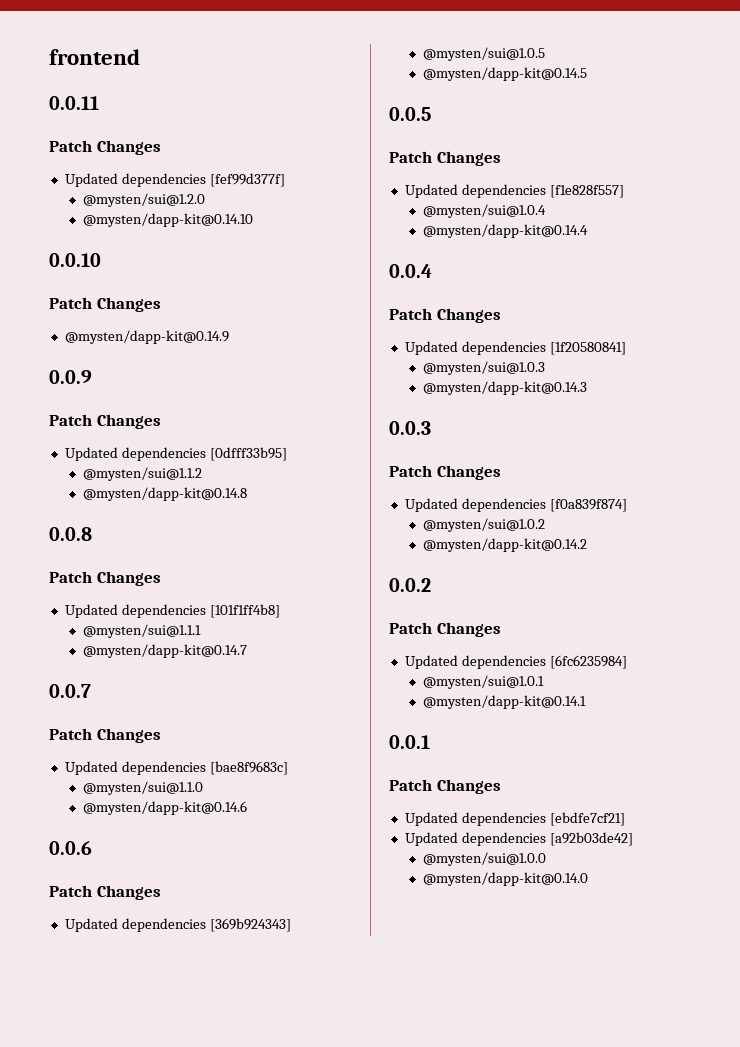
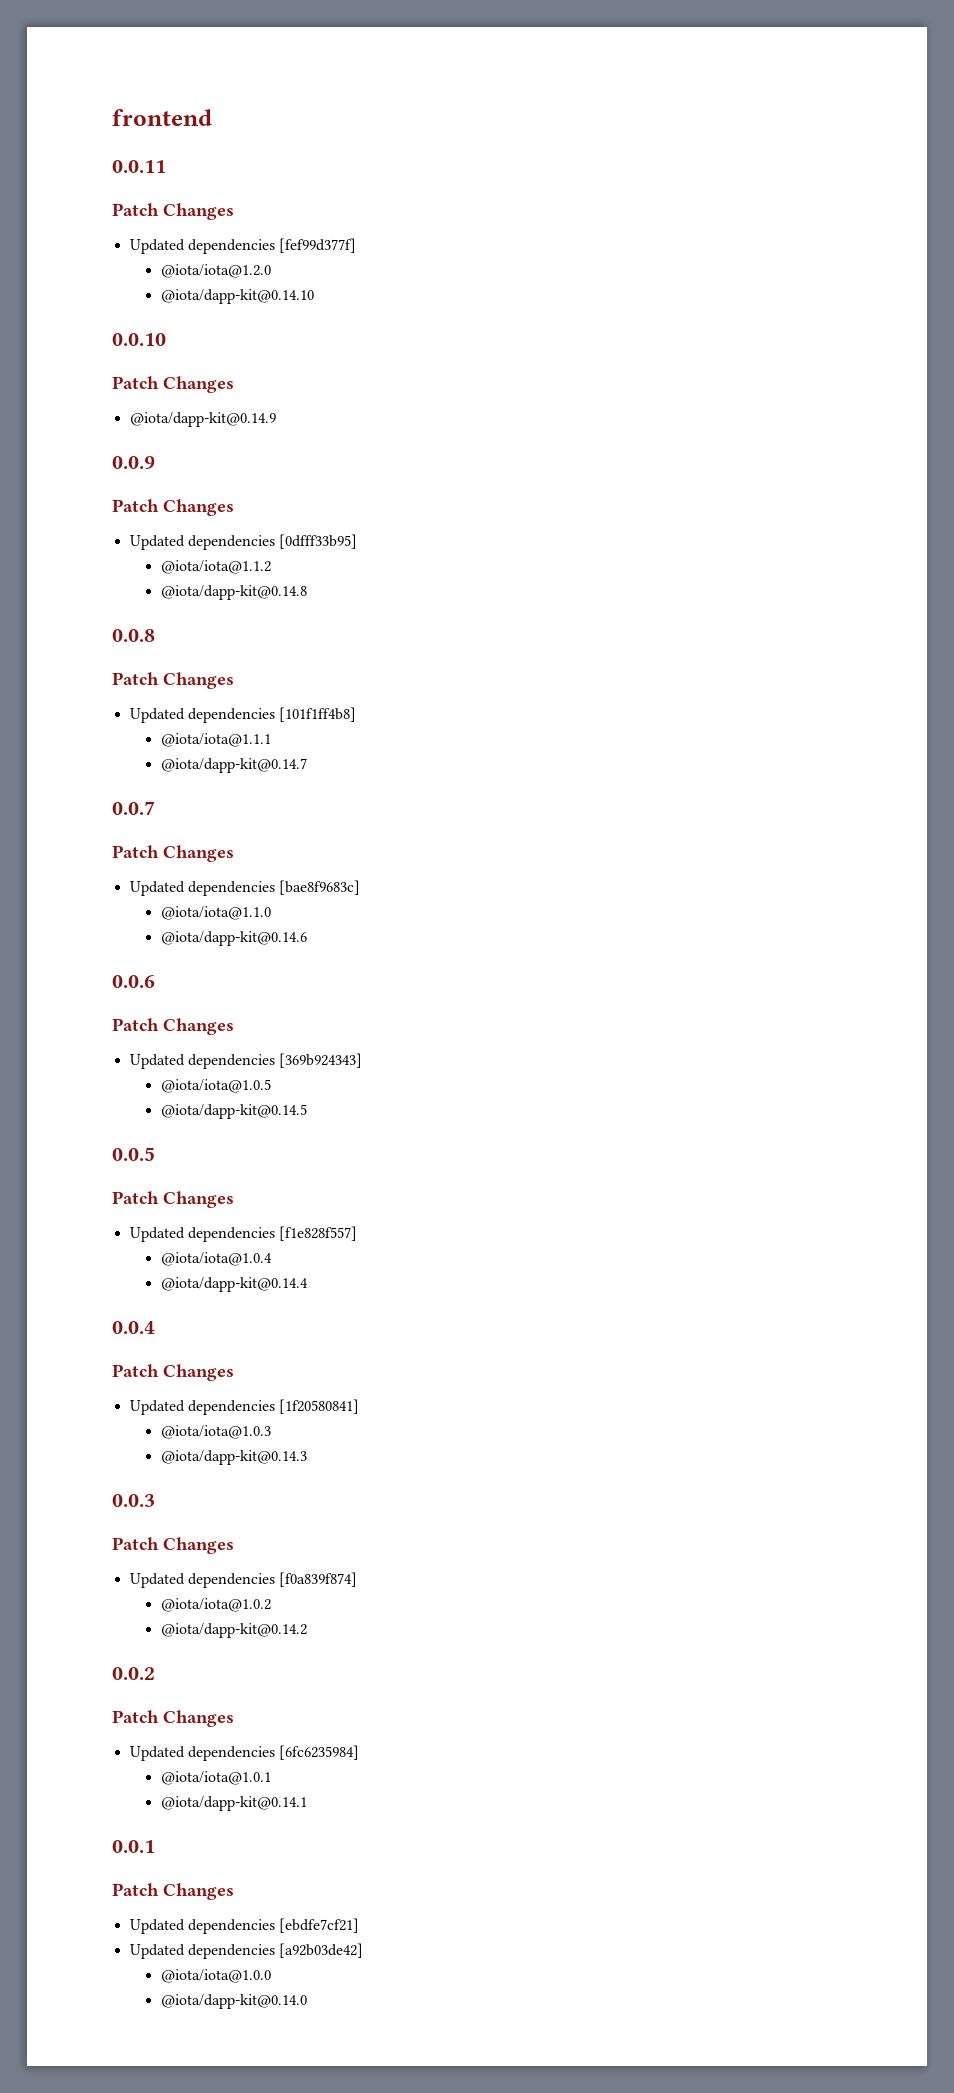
- @mysten/sui@1.2.0
- @mysten/dapp-kit@0.14.10
+ @iota/iota@1.2.0
+ @iota/dapp-kit@0.14.10
- @mysten/dapp-kit@0.14.9
+ @iota/dapp-kit@0.14.9
- @mysten/sui@1.1.2
- @mysten/dapp-kit@0.14.8
+ @iota/iota@1.1.2
+ @iota/dapp-kit@0.14.8
- @mysten/sui@1.1.1
- @mysten/dapp-kit@0.14.7
+ @iota/iota@1.1.1
+ @iota/dapp-kit@0.14.7
- @mysten/sui@1.1.0
- @mysten/dapp-kit@0.14.6
+ @iota/iota@1.1.0
+ @iota/dapp-kit@0.14.6
- @mysten/sui@1.0.5
- @mysten/dapp-kit@0.14.5
+ @iota/iota@1.0.5
+ @iota/dapp-kit@0.14.5
- @mysten/sui@1.0.4
- @mysten/dapp-kit@0.14.4
+ @iota/iota@1.0.4
+ @iota/dapp-kit@0.14.4
- @mysten/sui@1.0.3
- @mysten/dapp-kit@0.14.3
+ @iota/iota@1.0.3
+ @iota/dapp-kit@0.14.3
- @mysten/sui@1.0.2
- @mysten/dapp-kit@0.14.2
+ @iota/iota@1.0.2
+ @iota/dapp-kit@0.14.2
- @mysten/sui@1.0.1
- @mysten/dapp-kit@0.14.1
+ @iota/iota@1.0.1
+ @iota/dapp-kit@0.14.1
- @mysten/sui@1.0.0
- @mysten/dapp-kit@0.14.0
+ @iota/iota@1.0.0
+ @iota/dapp-kit@0.14.0

